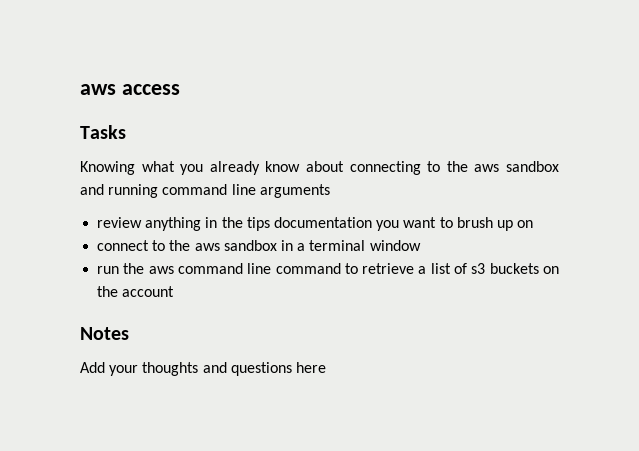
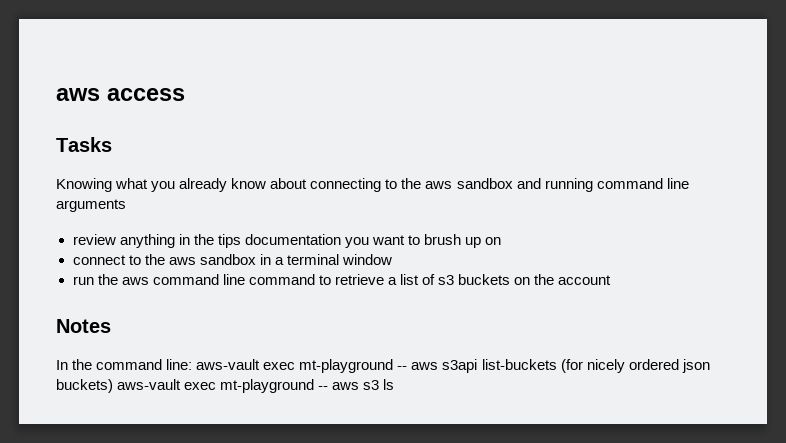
- Add your thoughts and questions here
+ In the command line: aws-vault exec mt-playground -- aws s3api list-buckets (for nicely ordered json buckets) aws-vault exec mt-playground -- aws s3 ls

